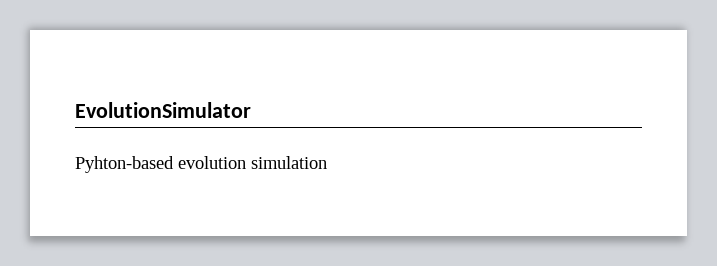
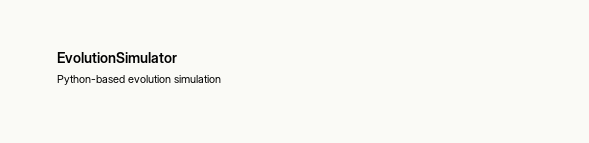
- Pyhton-based evolution simulation
+ Python-based evolution simulation

